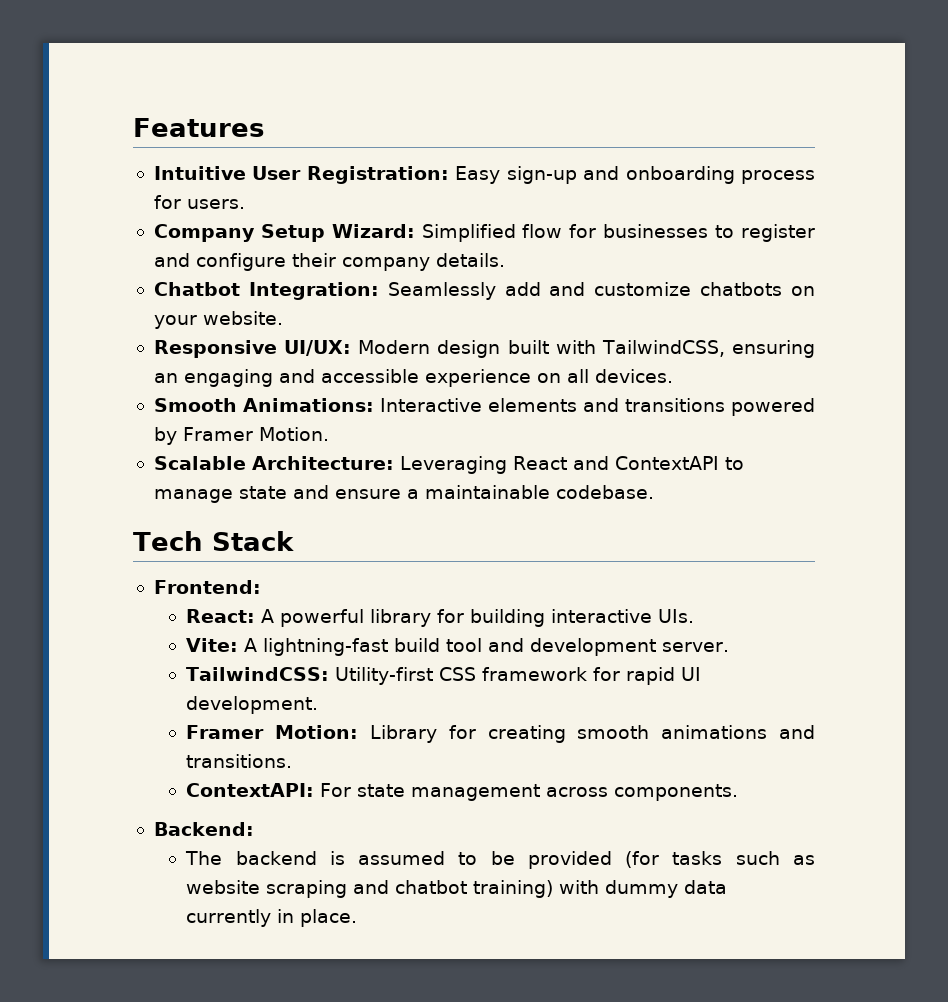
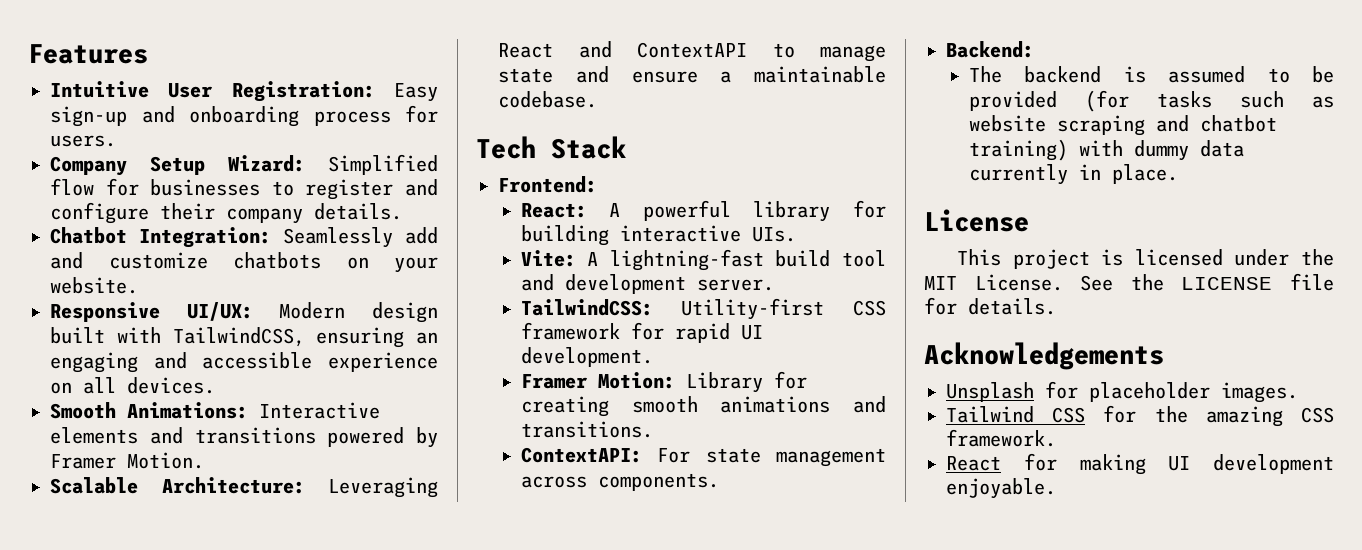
+ License
+ This project is licensed under the MIT License. See the LICENSE file for details.
+ Acknowledgements
+ Unsplash for placeholder images.
+ Tailwind CSS for the amazing CSS framework.
+ React for making UI development enjoyable.

